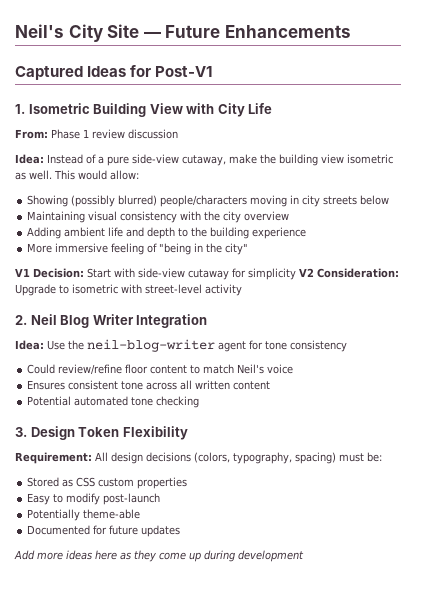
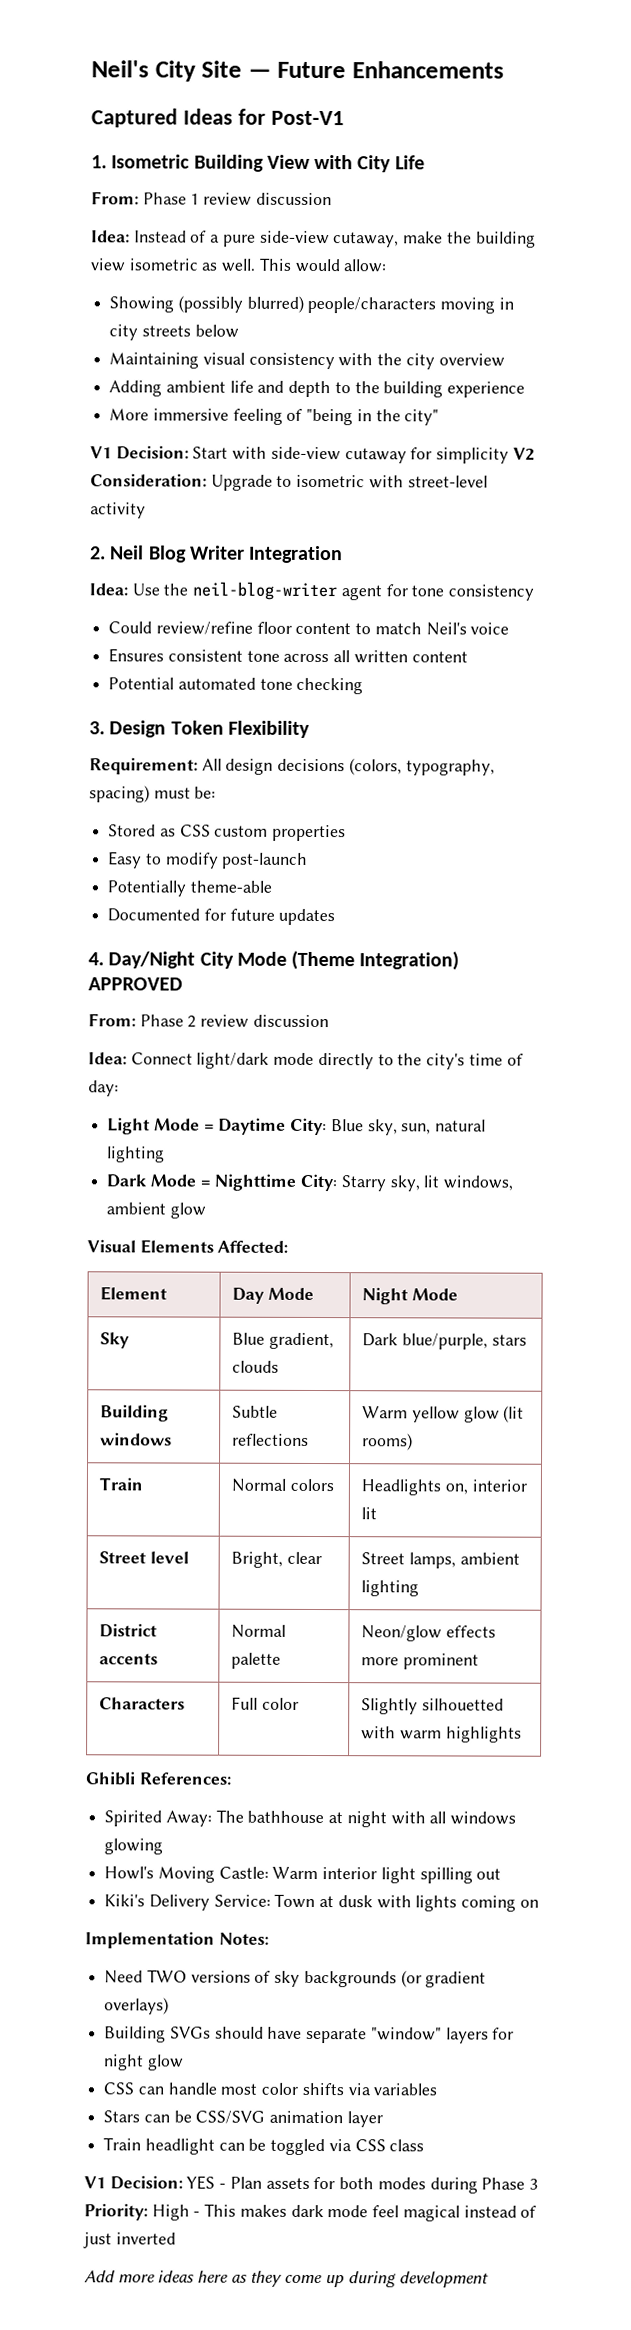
+ 4. Day/Night City Mode (Theme Integration) APPROVED
+ From: Phase 2 review discussion
+ Idea: Connect light/dark mode directly to the city's time of day:
+ Light Mode = Daytime City: Blue sky, sun, natural lighting
+ Dark Mode = Nighttime City: Starry sky, lit windows, ambient glow
+ Visual Elements Affected:
+ Element | Day Mode | Night Mode
+ Sky | Blue gradient, clouds | Dark blue/purple, stars
+ Building windows | Subtle reflections | Warm yellow glow (lit rooms)
+ Train | Normal colors | Headlights on, interior lit
+ Street level | Bright, clear | Street lamps, ambient lighting
+ District accents | Normal palette | Neon/glow effects more prominent
+ Characters | Full color | Slightly silhouetted with warm highlights
+ Ghibli References:
+ Spirited Away: The bathhouse at night with all windows glowing
+ Howl's Moving Castle: Warm interior light spilling out
+ Kiki's Delivery Service: Town at dusk with lights coming on
+ Implementation Notes:
+ Need TWO versions of sky backgrounds (or gradient overlays)
+ Building SVGs should have separate "window" layers for night glow
+ CSS can handle most color shifts via variables
+ Stars can be CSS/SVG animation layer
+ Train headlight can be toggled via CSS class
+ V1 Decision: YES - Plan assets for both modes during Phase 3 Priority: High - This makes dark mode feel magical instead of just inverted

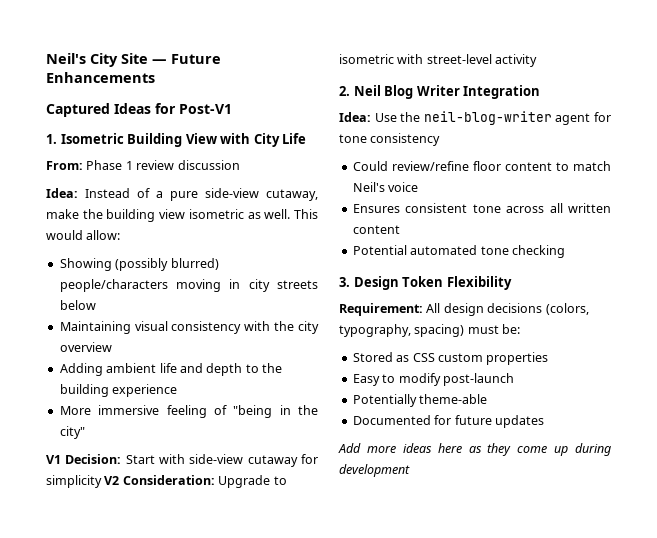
- 4. Day/Night City Mode (Theme Integration) APPROVED
- From: Phase 2 review discussion
- Idea: Connect light/dark mode directly to the city's time of day:
- Light Mode = Daytime City: Blue sky, sun, natural lighting
- Dark Mode = Nighttime City: Starry sky, lit windows, ambient glow
- Visual Elements Affected:
- Element | Day Mode | Night Mode
- Sky | Blue gradient, clouds | Dark blue/purple, stars
- Building windows | Subtle reflections | Warm yellow glow (lit rooms)
- Train | Normal colors | Headlights on, interior lit
- Street level | Bright, clear | Street lamps, ambient lighting
- District accents | Normal palette | Neon/glow effects more prominent
- Characters | Full color | Slightly silhouetted with warm highlights
- Ghibli References:
- Spirited Away: The bathhouse at night with all windows glowing
- Howl's Moving Castle: Warm interior light spilling out
- Kiki's Delivery Service: Town at dusk with lights coming on
- Implementation Notes:
- Need TWO versions of sky backgrounds (or gradient overlays)
- Building SVGs should have separate "window" layers for night glow
- CSS can handle most color shifts via variables
- Stars can be CSS/SVG animation layer
- Train headlight can be toggled via CSS class
- V1 Decision: YES - Plan assets for both modes during Phase 3 Priority: High - This makes dark mode feel magical instead of just inverted

